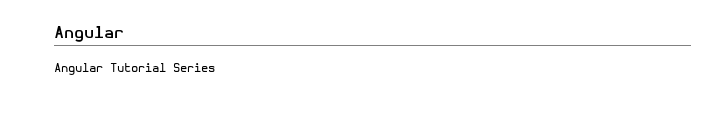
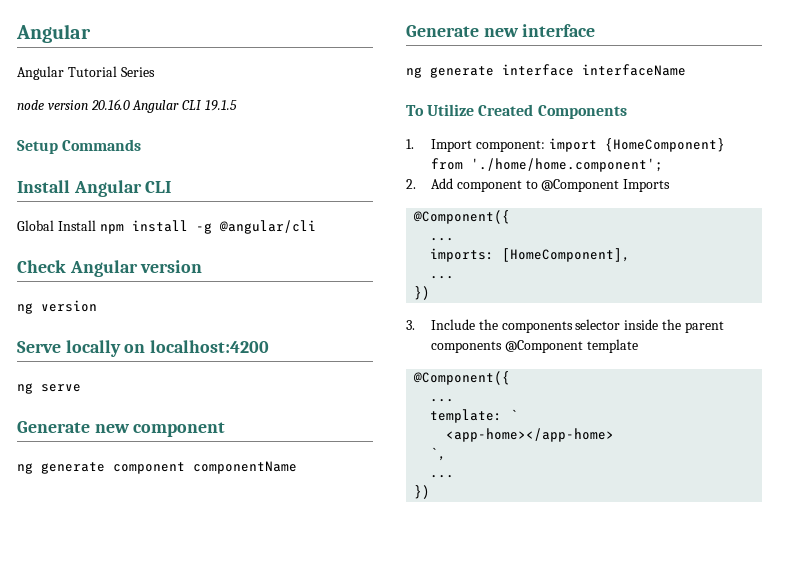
+ node version 20.16.0 Angular CLI 19.1.5
+ Setup Commands
+ Install Angular CLI
+ Global Install npm install -g @angular/cli
+ Check Angular version
+ ng version
+ Serve locally on localhost:4200
+ ng serve
+ Generate new component
+ ng generate component componentName
+ Generate new interface
+ ng generate interface interfaceName
+ To Utilize Created Components
+ 1. Import component: import {HomeComponent} from './home/home.component';
+ 2. Add component to @Component Imports
+ @Component({
+ ...
+ imports: [HomeComponent],
+ ...
+ })
+ 3. Include the components selector inside the parent components @Component template
+ @Component({
+ ...
+ template: `
+ <app-home></app-home>
+ `,
+ ...
+ })

